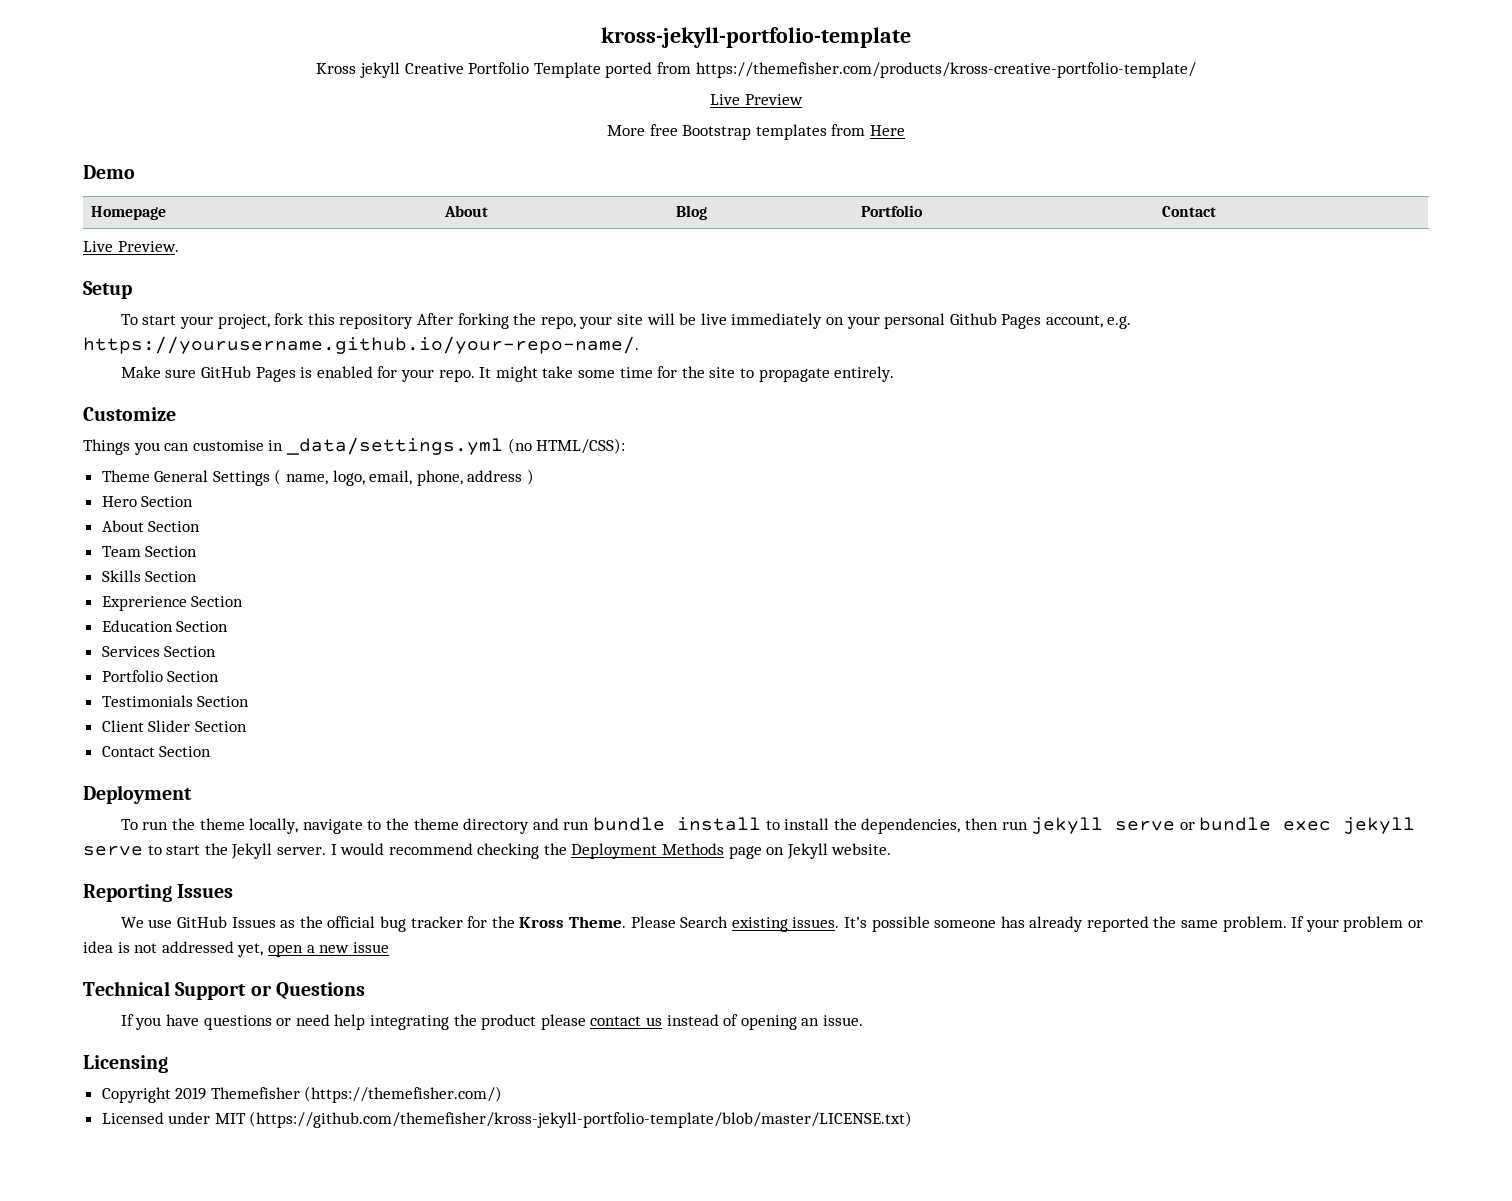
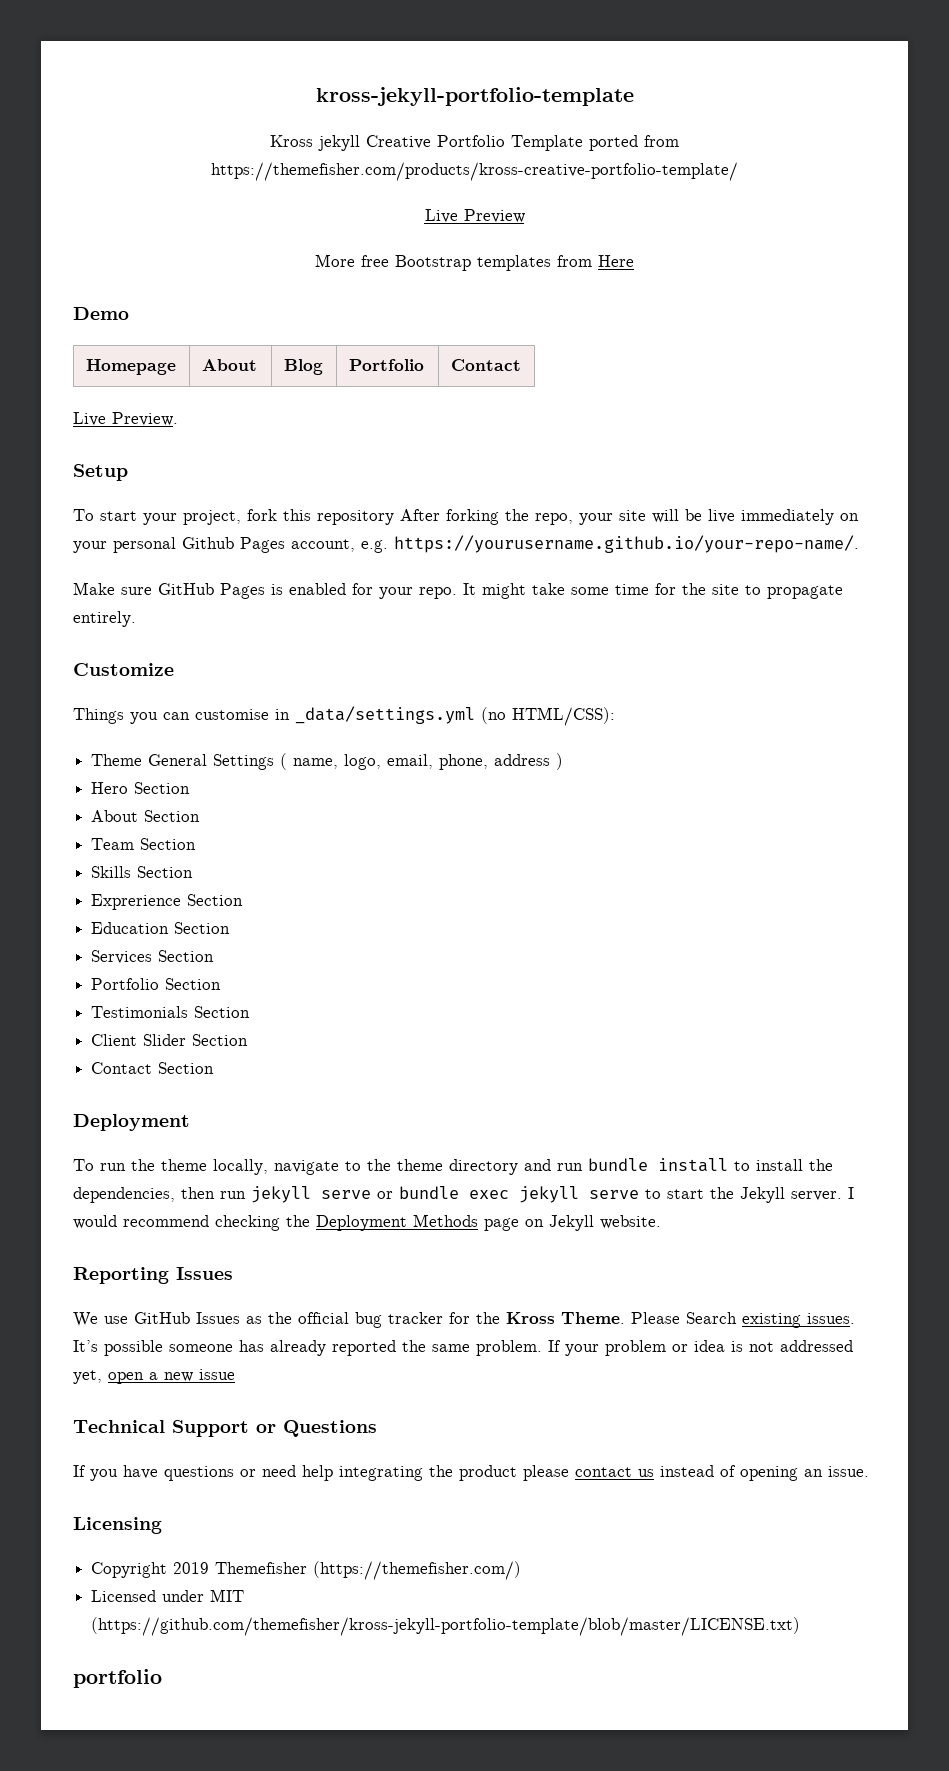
+ portfolio

